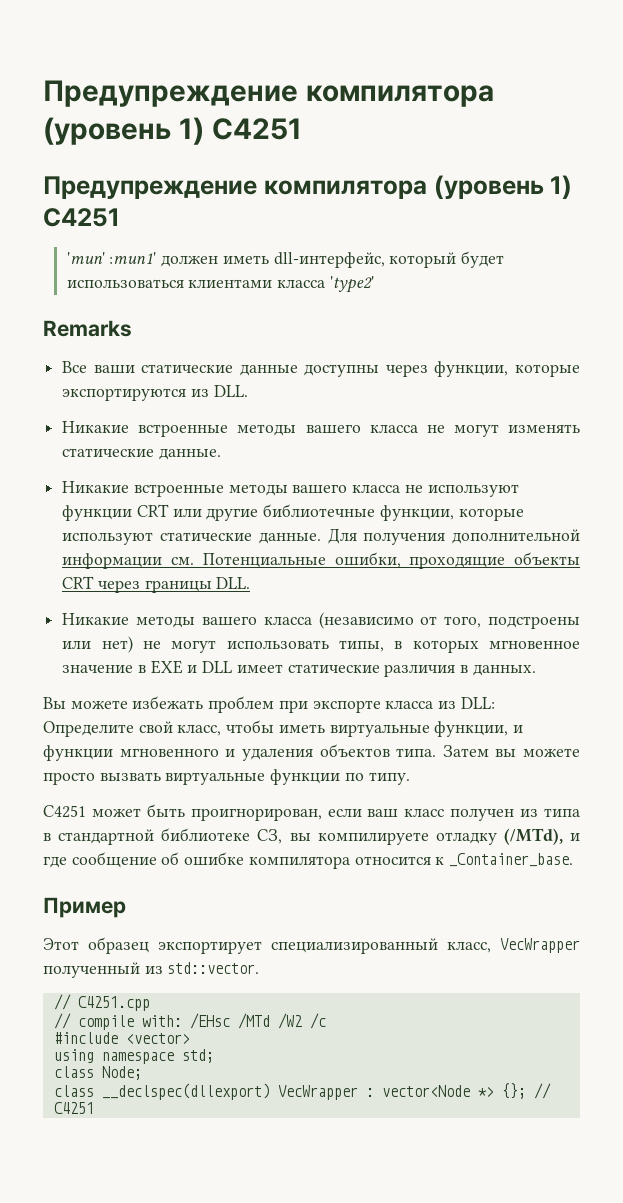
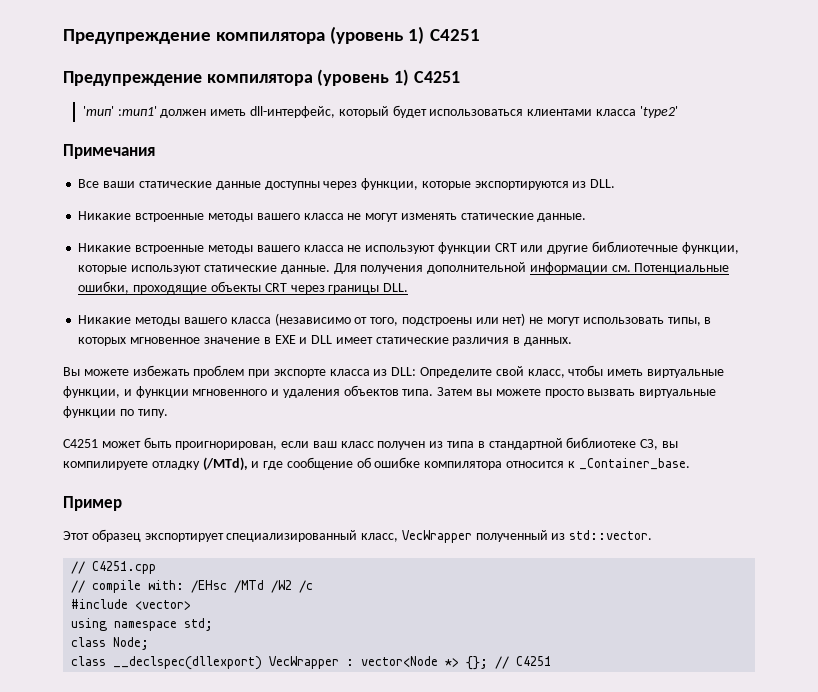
- Remarks
+ Примечания

